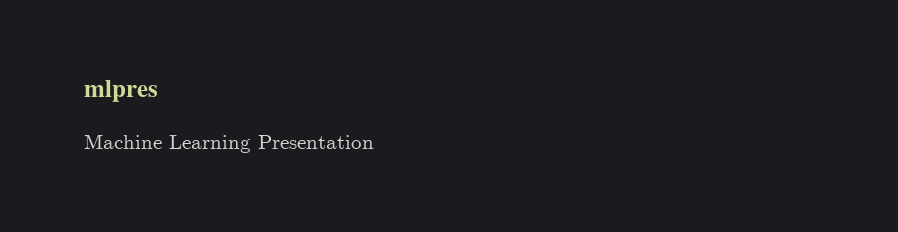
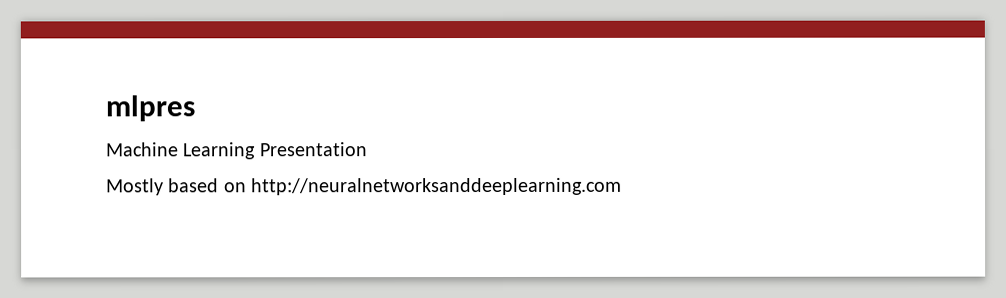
+ Mostly based on http://neuralnetworksanddeeplearning.com

